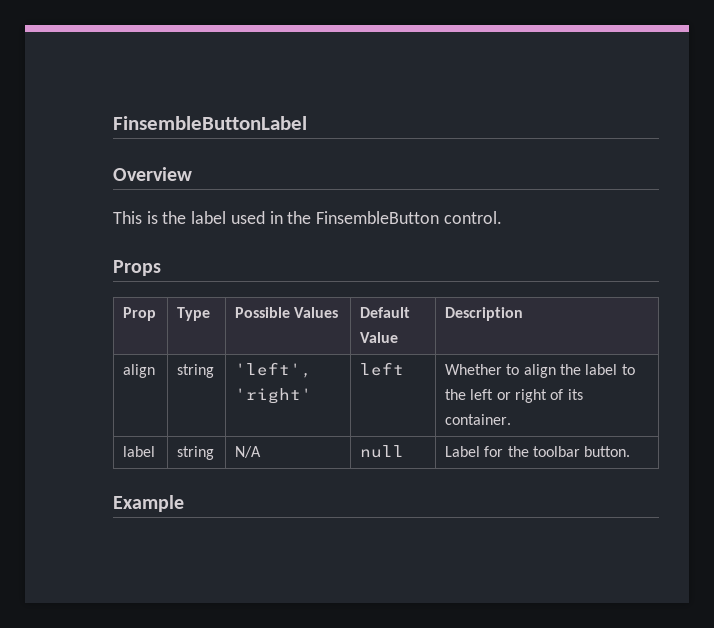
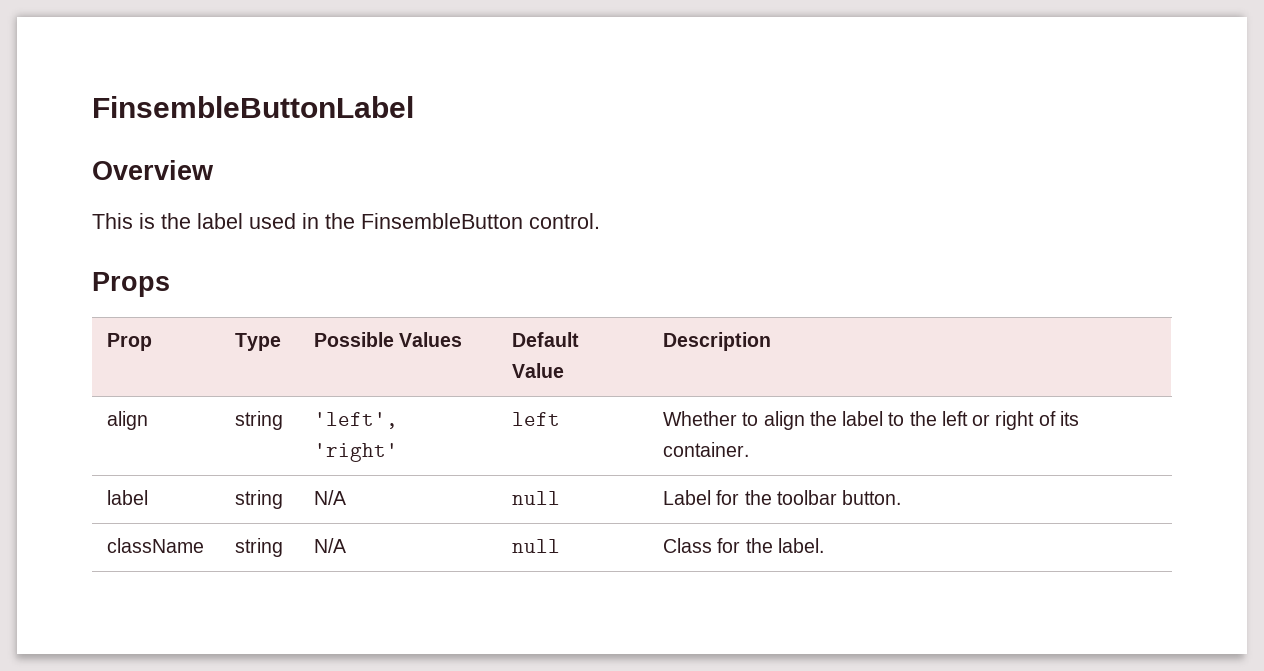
- Example
+ className | string | N/A | null | Class for the label.

